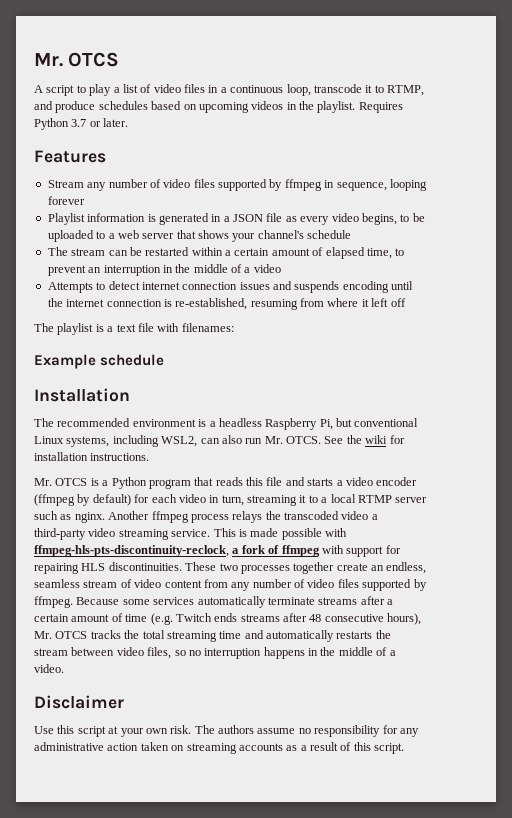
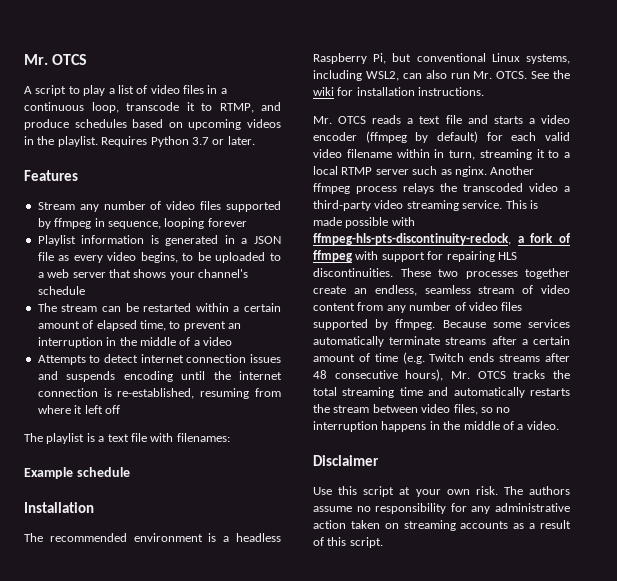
- Mr. OTCS is a Python program that reads this file and starts a video encoder (ffmpeg by default) for each video in turn, streaming it to a local RTMP server such as nginx.
+ Mr. OTCS reads a text file and starts a video encoder (ffmpeg by default) for each valid video filename within in turn, streaming it to a local RTMP server such as nginx.

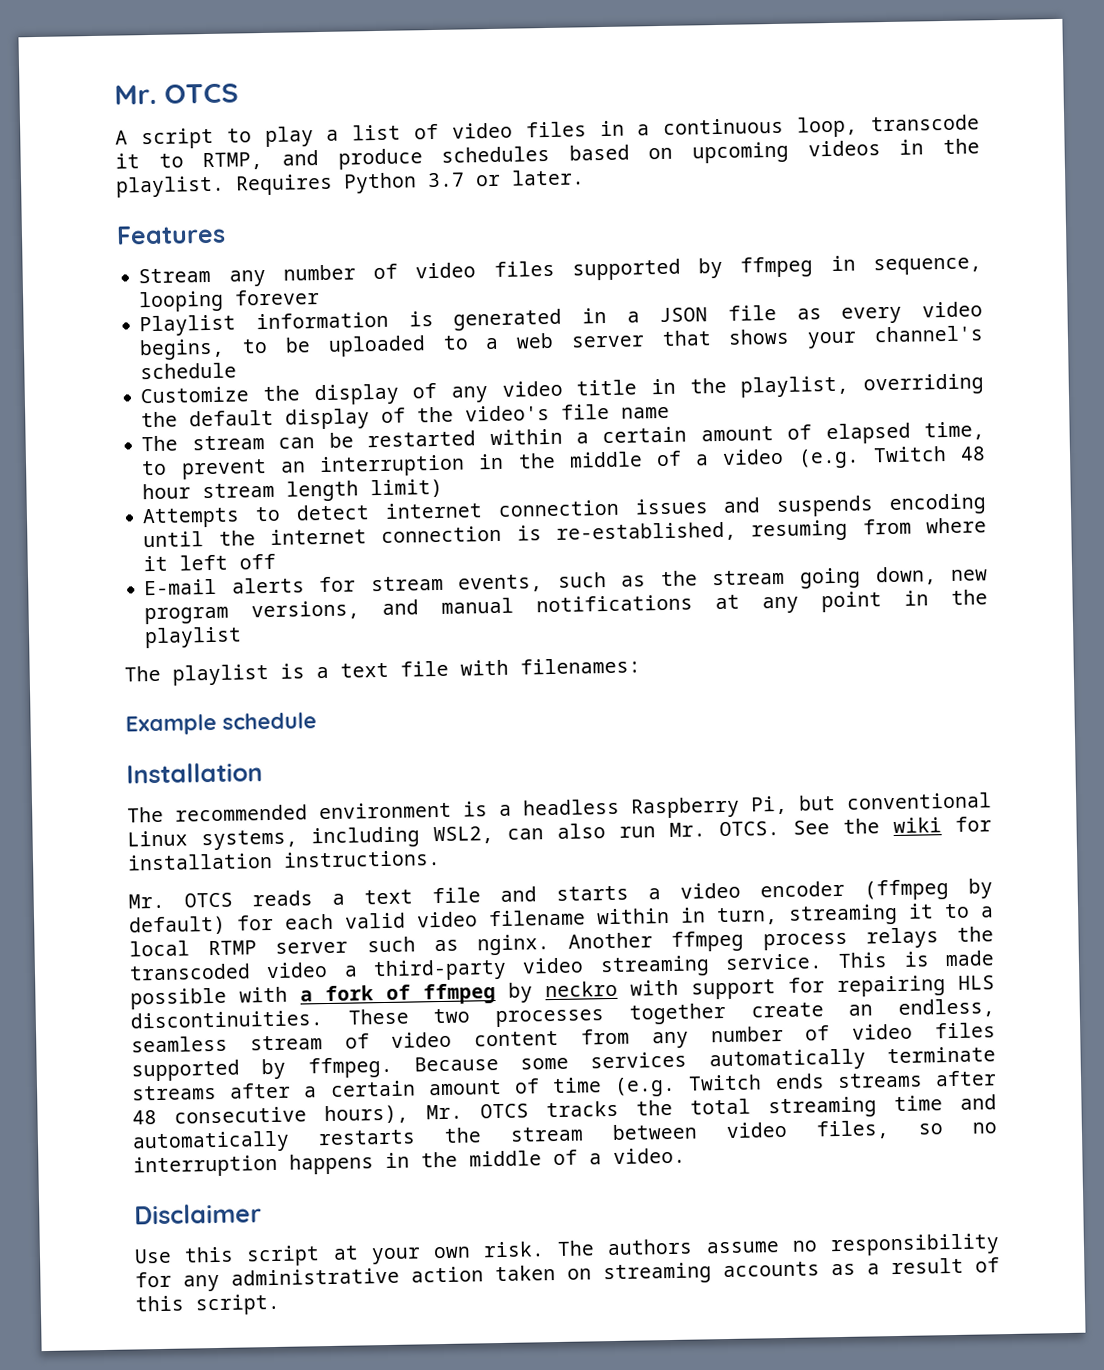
+ Customize the display of any video title in the playlist, overriding the default display of the video's file name
- The stream can be restarted within a certain amount of elapsed time, to prevent an interruption in the middle of a video
+ The stream can be restarted within a certain amount of elapsed time, to prevent an interruption in the middle of a video (e.g. Twitch 48 hour stream length limit)
+ E-mail alerts for stream events, such as the stream going down, new program versions, and manual notifications at any point in the playlist
- This is made possible with ffmpeg-hls-pts-discontinuity-reclock, a fork of ffmpeg with support for repairing HLS discontinuities.
+ This is made possible with a fork of ffmpeg by neckro with support for repairing HLS discontinuities.

